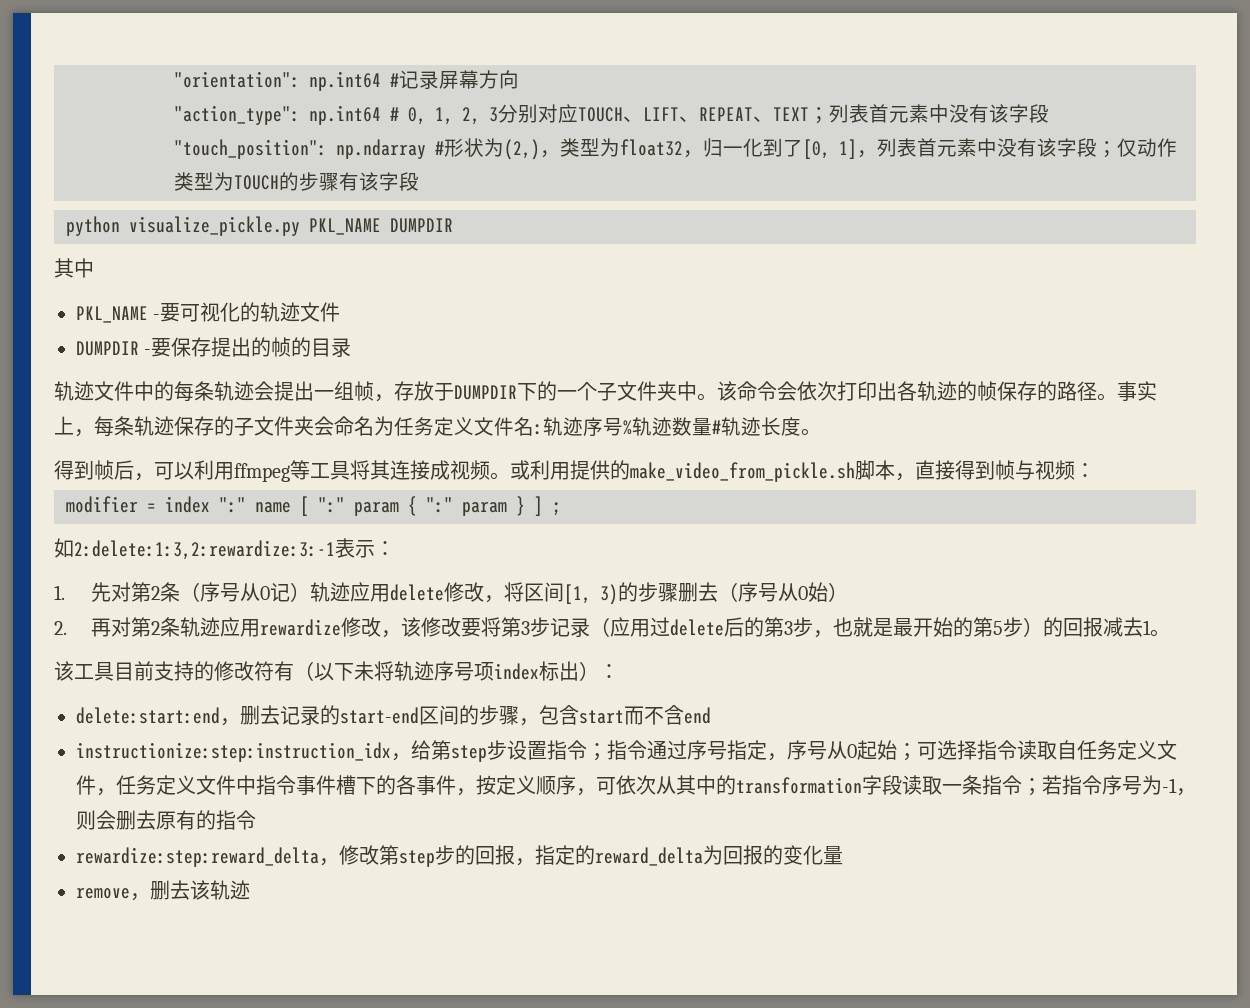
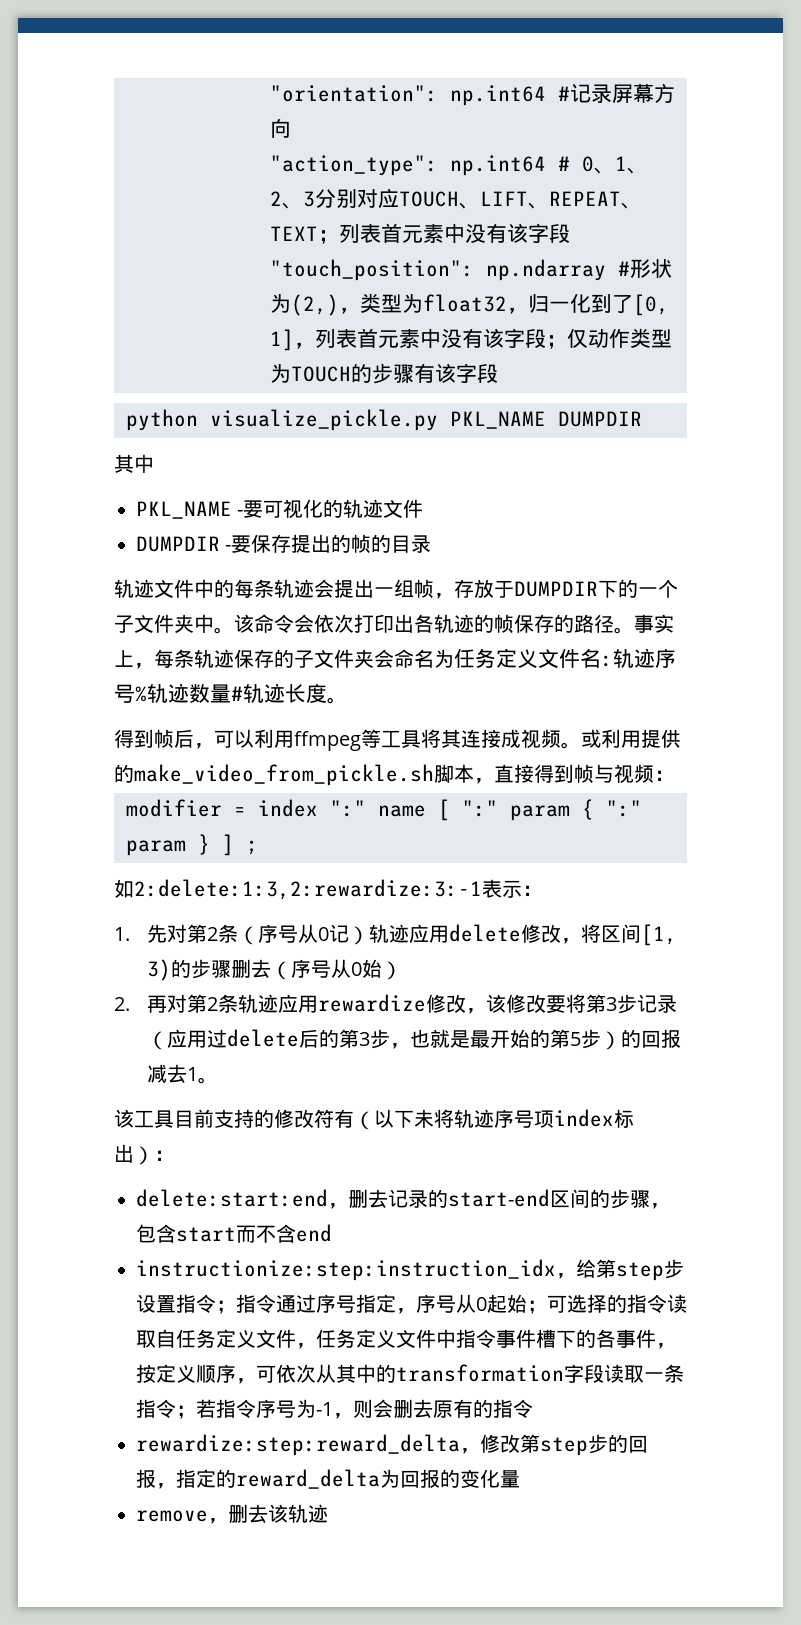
- "action_type": np.int64 # 0, 1, 2, 3分别对应TOUCH、LIFT、REPEAT、TEXT；列表首元素中没有该字段
+ "action_type": np.int64 # 0、1、2、3分别对应TOUCH、LIFT、REPEAT、TEXT；列表首元素中没有该字段
- instructionize:step:instruction_idx，给第step步设置指令；指令通过序号指定，序号从0起始；可选择指令读取自任务定义文件，任务定义文件中指令事件槽下的各事件，按定义顺序，可依次从其中的transformation字段读取一条指令；若指令序号为-1，则会删去原有的指令
+ instructionize:step:instruction_idx，给第step步设置指令；指令通过序号指定，序号从0起始；可选择的指令读取自任务定义文件，任务定义文件中指令事件槽下的各事件，按定义顺序，可依次从其中的transformation字段读取一条指令；若指令序号为-1，则会删去原有的指令

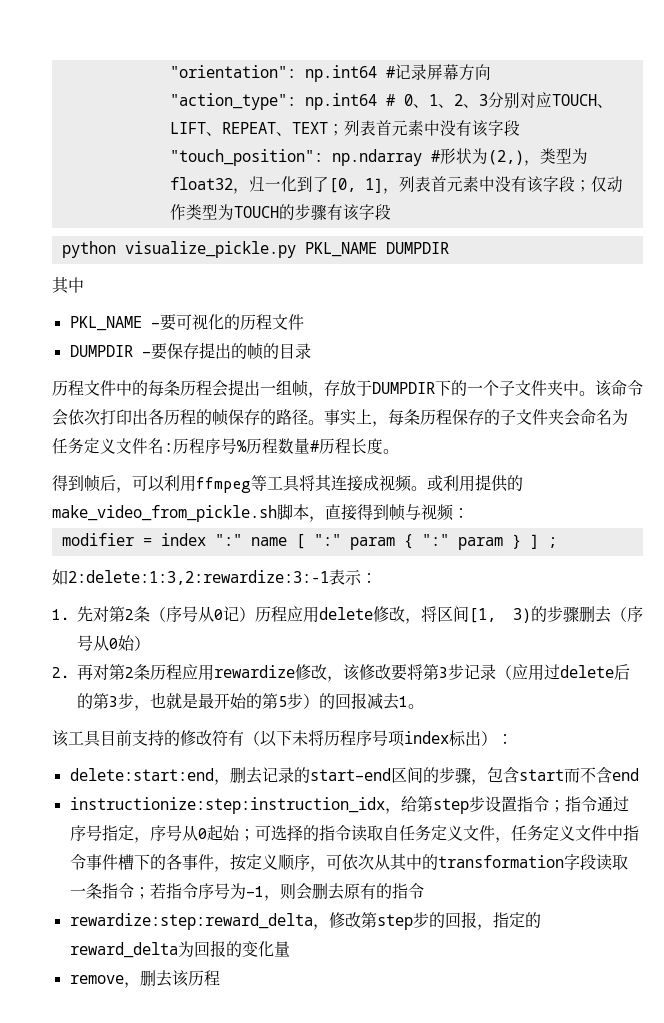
- PKL_NAME -要可视化的轨迹文件
+ PKL_NAME -要可视化的历程文件
- 轨迹文件中的每条轨迹会提出一组帧，存放于DUMPDIR下的一个子文件夹中。
+ 历程文件中的每条历程会提出一组帧，存放于DUMPDIR下的一个子文件夹中。
- 该命令会依次打印出各轨迹的帧保存的路径。
+ 该命令会依次打印出各历程的帧保存的路径。
- 事实上，每条轨迹保存的子文件夹会命名为任务定义文件名:轨迹序号%轨迹数量#轨迹长度。
+ 事实上，每条历程保存的子文件夹会命名为任务定义文件名:历程序号%历程数量#历程长度。
- 1.先对第2条（序号从0记）轨迹应用delete修改，将区间[1, 3)的步骤删去（序号从0始）
+ 1.先对第2条（序号从0记）历程应用delete修改，将区间[1, 3)的步骤删去（序号从0始）
- 2.再对第2条轨迹应用rewardize修改，该修改要将第3步记录（应用过delete后的第3步，也就是最开始的第5步）的回报减去1。
+ 2.再对第2条历程应用rewardize修改，该修改要将第3步记录（应用过delete后的第3步，也就是最开始的第5步）的回报减去1。
- 该工具目前支持的修改符有（以下未将轨迹序号项index标出）：
+ 该工具目前支持的修改符有（以下未将历程序号项index标出）：
- remove，删去该轨迹
+ remove，删去该历程

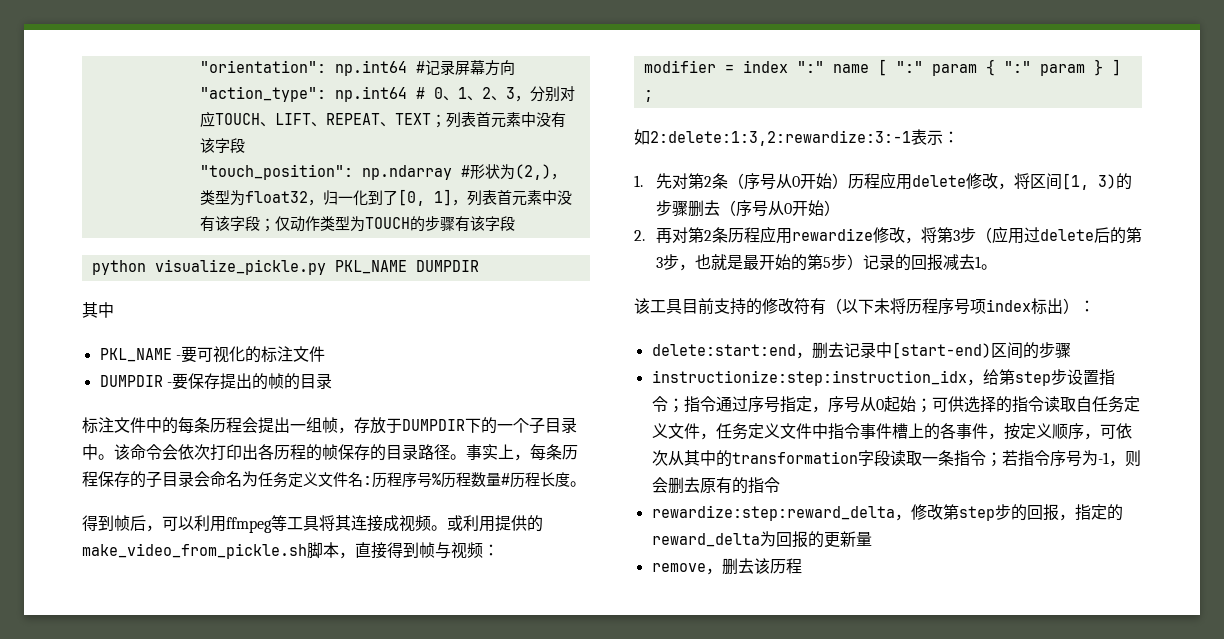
- "action_type": np.int64 # 0、1、2、3分别对应TOUCH、LIFT、REPEAT、TEXT；列表首元素中没有该字段
+ "action_type": np.int64 # 0、1、2、3，分别对应TOUCH、LIFT、REPEAT、TEXT；列表首元素中没有该字段
- PKL_NAME -要可视化的历程文件
+ PKL_NAME -要可视化的标注文件
- 历程文件中的每条历程会提出一组帧，存放于DUMPDIR下的一个子文件夹中。
+ 标注文件中的每条历程会提出一组帧，存放于DUMPDIR下的一个子目录中。
- 该命令会依次打印出各历程的帧保存的路径。
+ 该命令会依次打印出各历程的帧保存的目录路径。
- 事实上，每条历程保存的子文件夹会命名为任务定义文件名:历程序号%历程数量#历程长度。
+ 事实上，每条历程保存的子目录会命名为任务定义文件名:历程序号%历程数量#历程长度。
- 1.先对第2条（序号从0记）历程应用delete修改，将区间[1, 3)的步骤删去（序号从0始）
+ 1.先对第2条（序号从0开始）历程应用delete修改，将区间[1, 3)的步骤删去（序号从0开始）
- 2.再对第2条历程应用rewardize修改，该修改要将第3步记录（应用过delete后的第3步，也就是最开始的第5步）的回报减去1。
+ 2.再对第2条历程应用rewardize修改，将第3步（应用过delete后的第3步，也就是最开始的第5步）记录的回报减去1。
- delete:start:end，删去记录的start-end区间的步骤，包含start而不含end
+ delete:start:end，删去记录中[start-end)区间的步骤
- instructionize:step:instruction_idx，给第step步设置指令；指令通过序号指定，序号从0起始；可选择的指令读取自任务定义文件，任务定义文件中指令事件槽下的各事件，按定义顺序，可依次从其中的transformation字段读取一条指令；若指令序号为-1，则会删去原有的指令
+ instructionize:step:instruction_idx，给第step步设置指令；指令通过序号指定，序号从0起始；可供选择的指令读取自任务定义文件，任务定义文件中指令事件槽上的各事件，按定义顺序，可依次从其中的transformation字段读取一条指令；若指令序号为-1，则会删去原有的指令
- rewardize:step:reward_delta，修改第step步的回报，指定的reward_delta为回报的变化量
+ rewardize:step:reward_delta，修改第step步的回报，指定的reward_delta为回报的更新量

